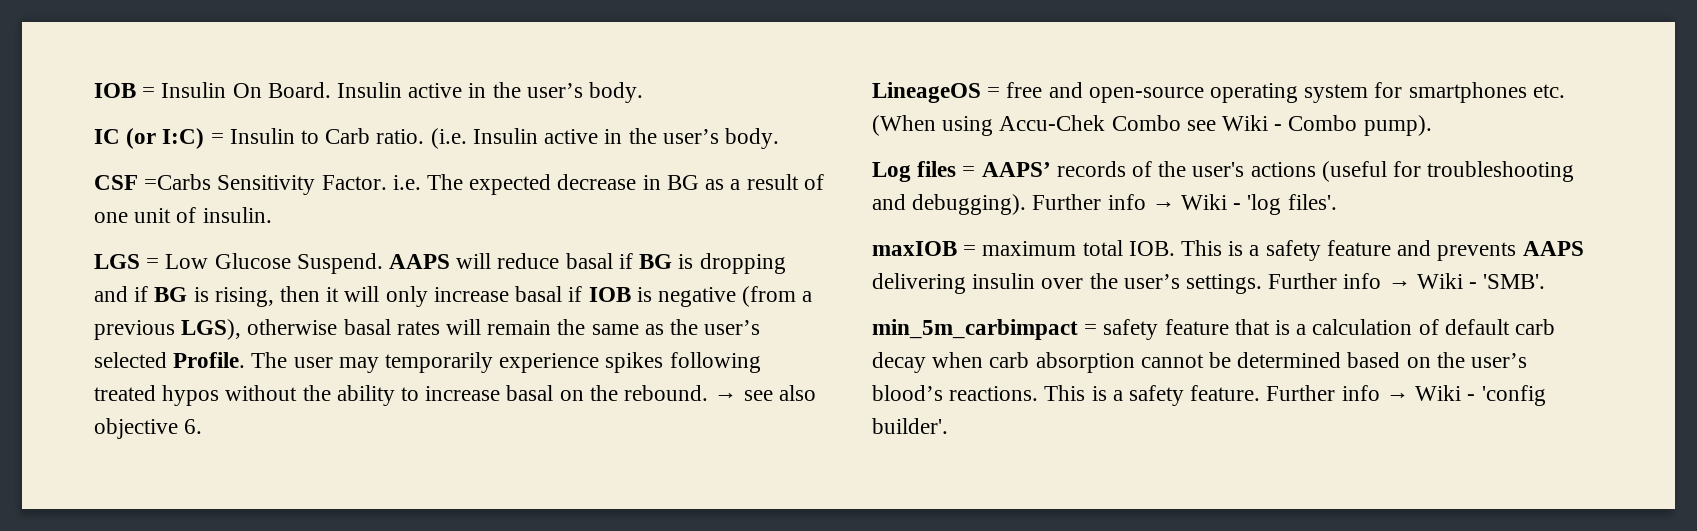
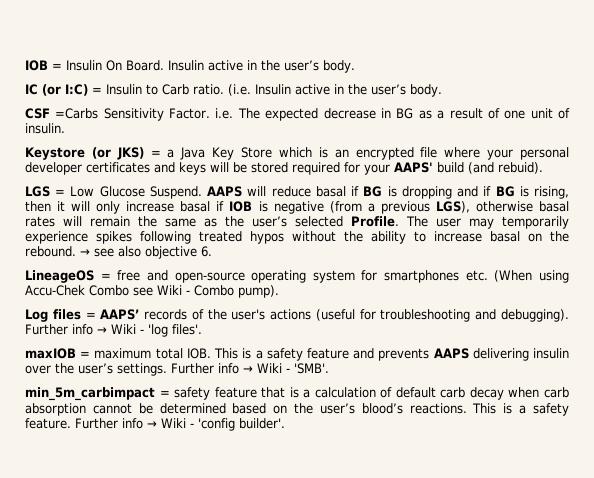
+ Keystore (or JKS) = a Java Key Store which is an encrypted file where your personal developer certificates and keys will be stored required for your AAPS' build (and rebuid).

